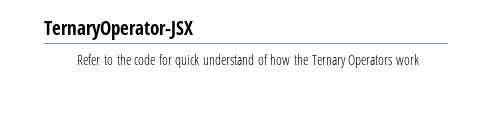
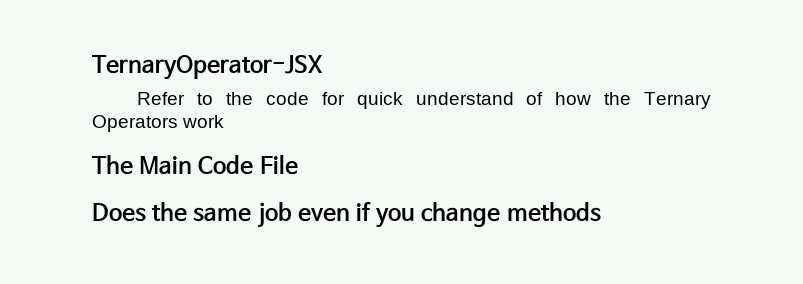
+ The Main Code File
+ Does the same job even if you change methods

